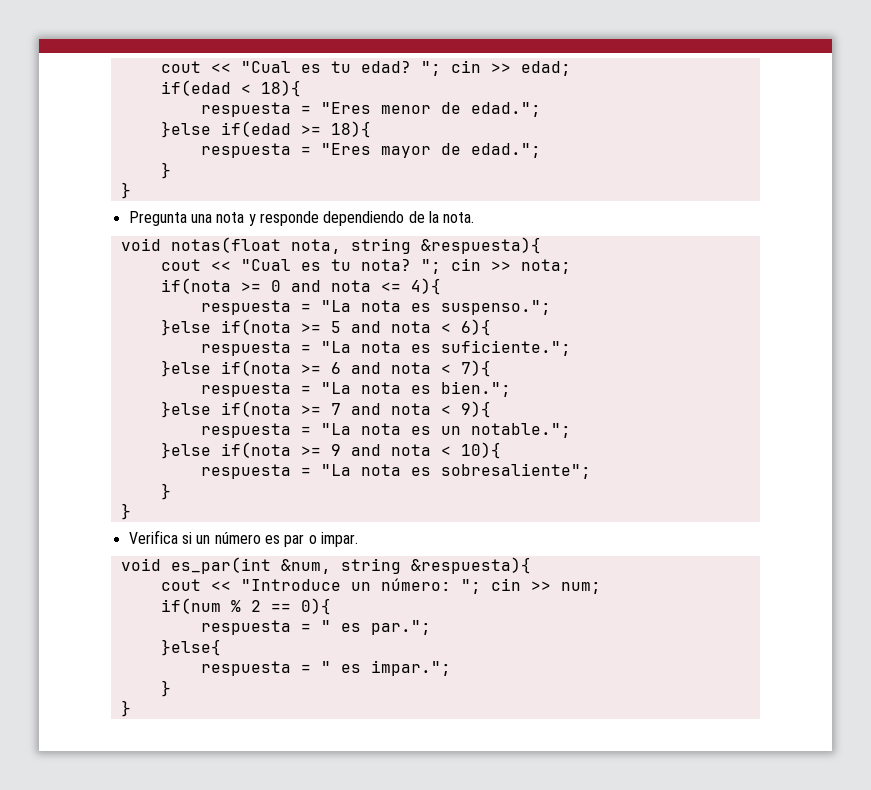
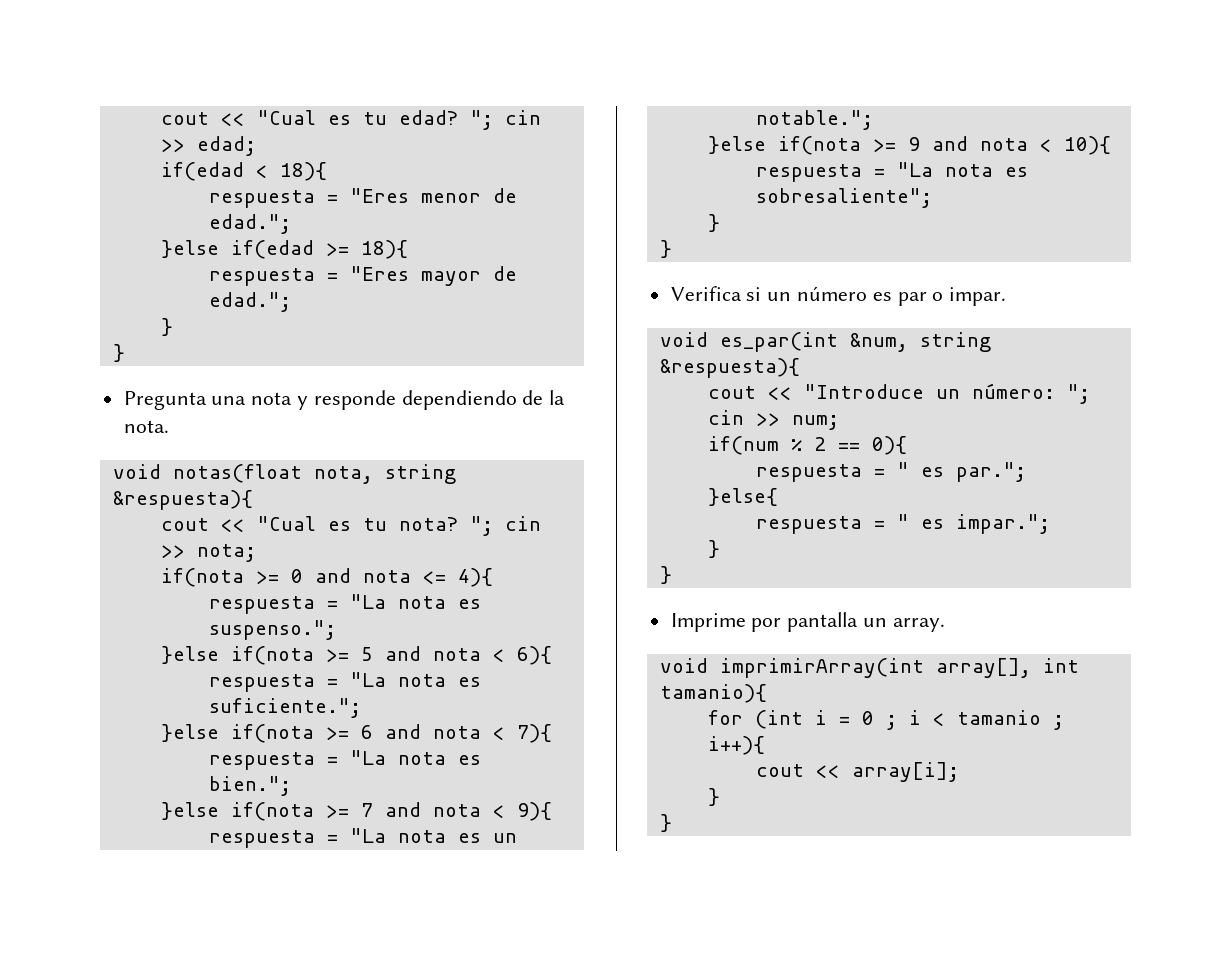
+ Imprime por pantalla un array.
+ void imprimirArray(int array[], int tamanio){
+ for (int i = 0 ; i < tamanio ; i++){
+ cout << array[i];
+ }
+ }

